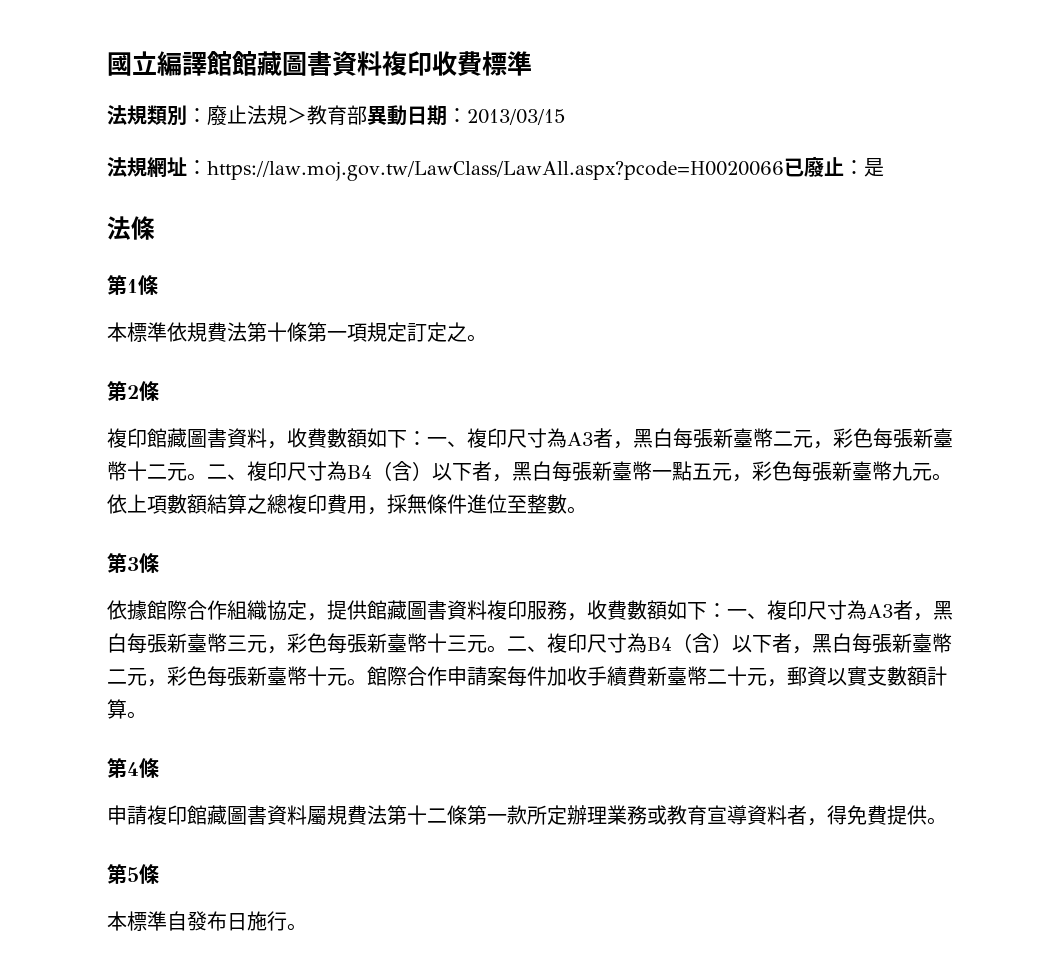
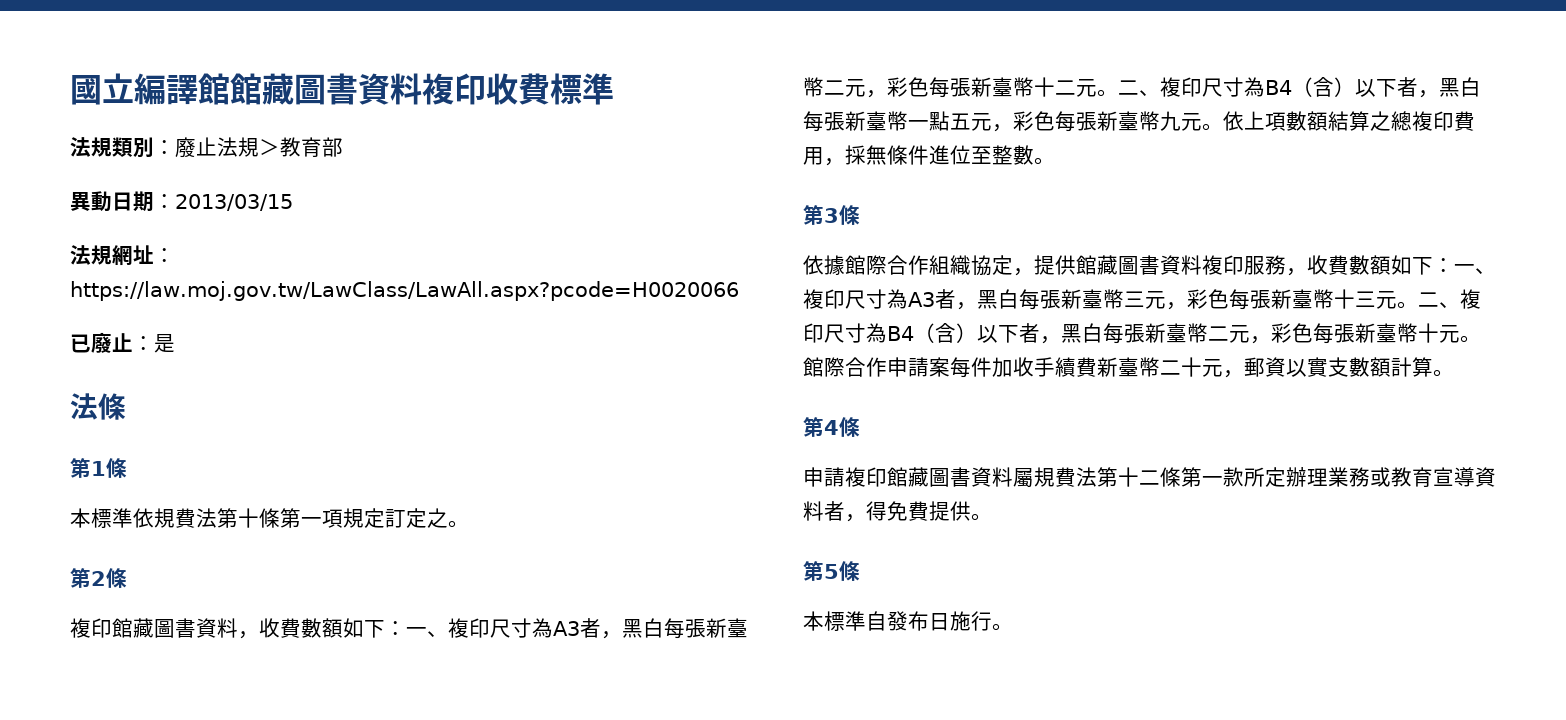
- 法規類別：廢止法規＞教育部異動日期：2013/03/15
+ 法規類別：廢止法規＞教育部
+ 異動日期：2013/03/15
- 法規網址：https://law.moj.gov.tw/LawClass/LawAll.aspx?pcode=H0020066已廢止：是
+ 法規網址：https://law.moj.gov.tw/LawClass/LawAll.aspx?pcode=H0020066
+ 已廢止：是

